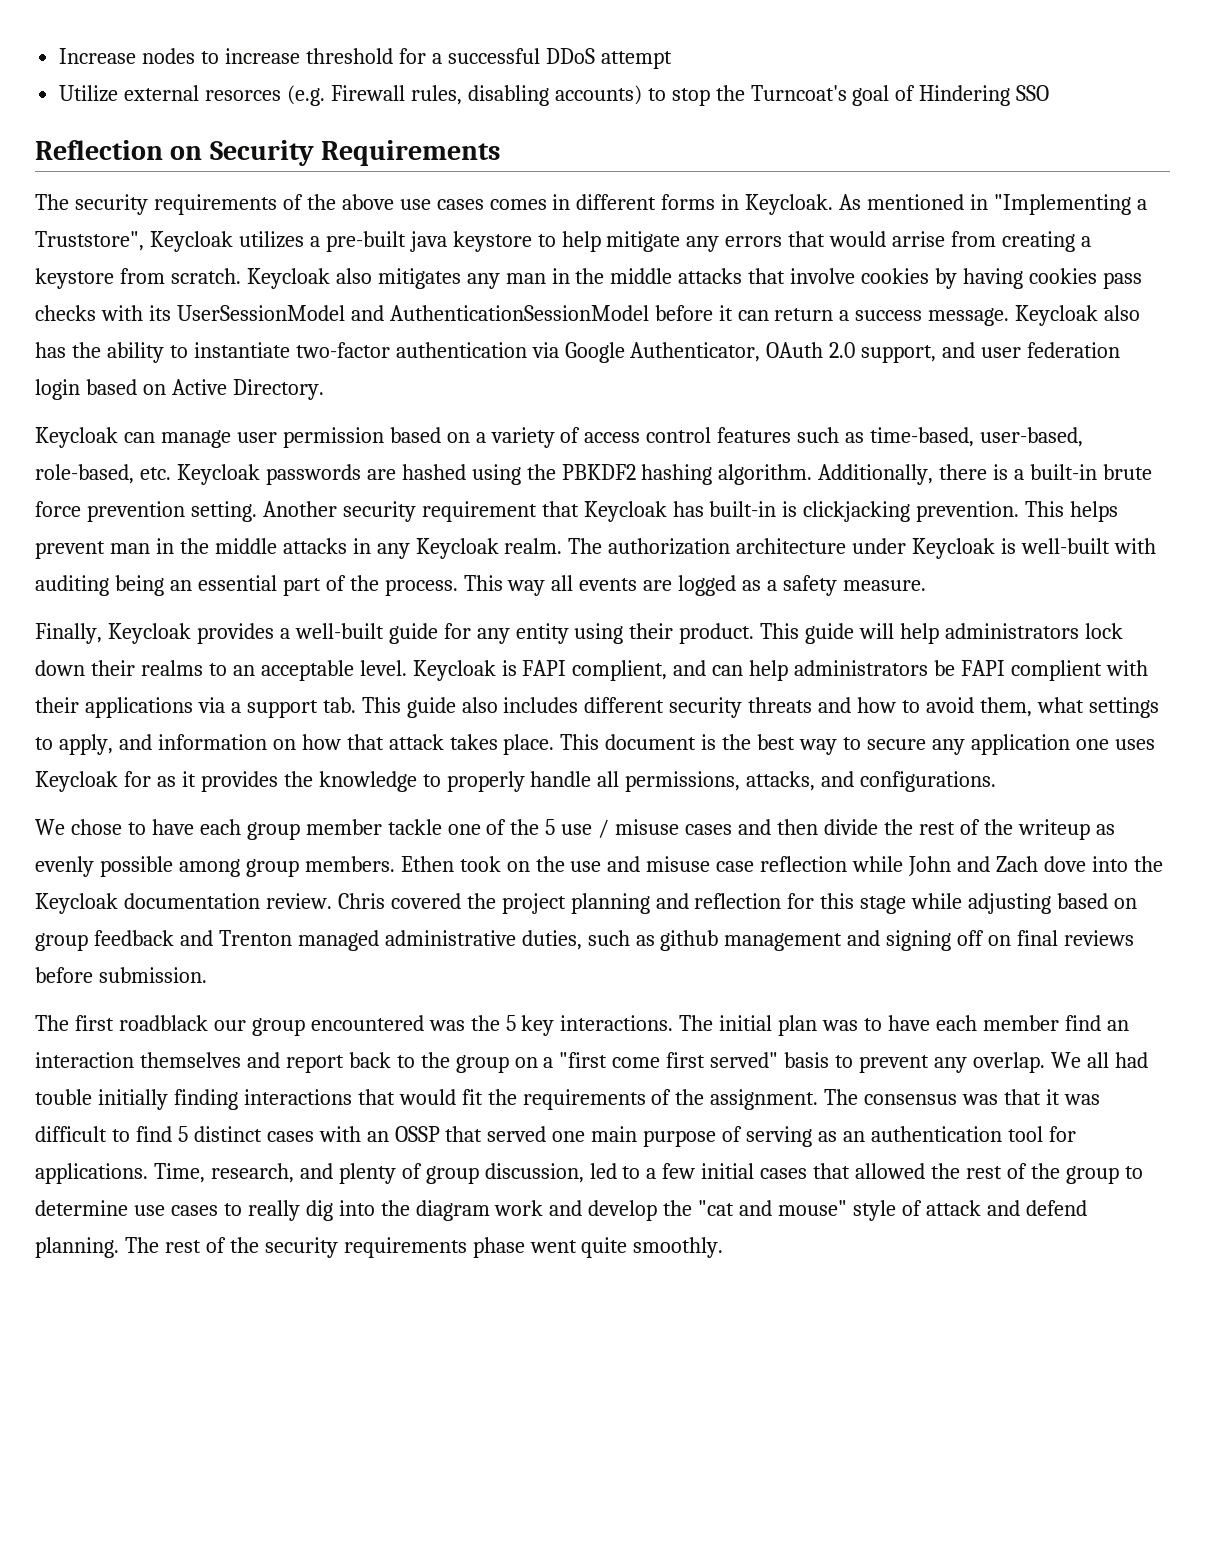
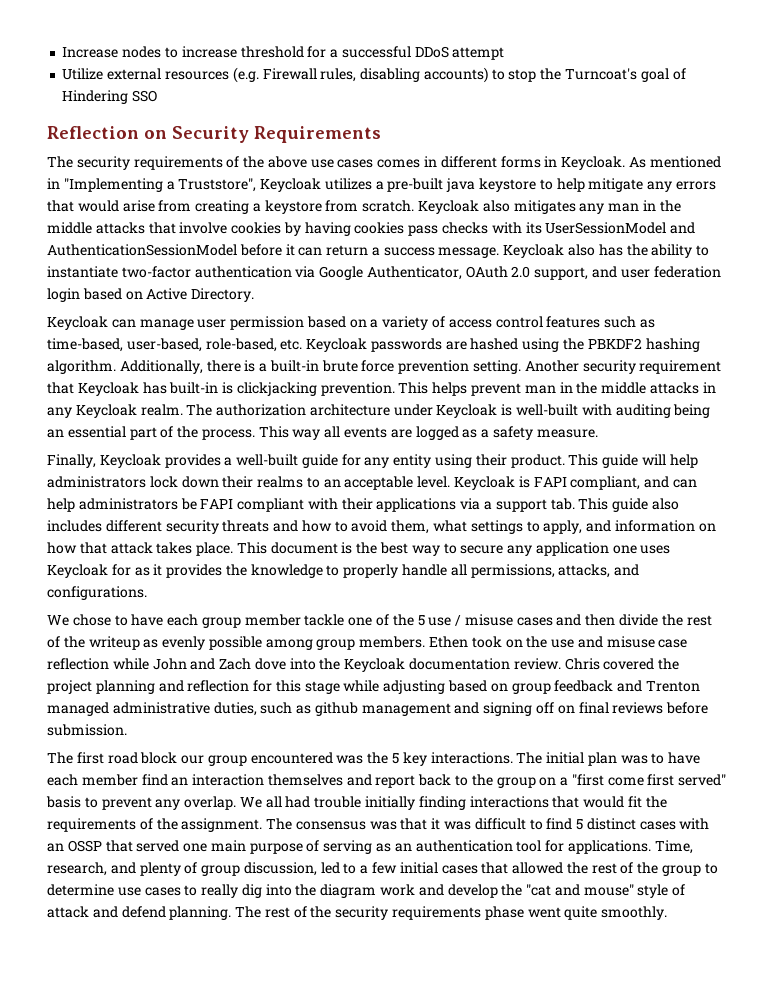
- Utilize external resorces (e.g. Firewall rules, disabling accounts) to stop the Turncoat's goal of Hindering SSO
+ Utilize external resources (e.g. Firewall rules, disabling accounts) to stop the Turncoat's goal of Hindering SSO
- As mentioned in "Implementing a Truststore", Keycloak utilizes a pre-built java keystore to help mitigate any errors that would arrise from creating a keystore from scratch.
+ As mentioned in "Implementing a Truststore", Keycloak utilizes a pre-built java keystore to help mitigate any errors that would arise from creating a keystore from scratch.
- Keycloak is FAPI complient, and can help administrators be FAPI complient with their applications via a support tab. This guide also includes different security threats and how to avoid them, what settings to apply, and information on how that attack takes place.
+ Keycloak is FAPI compliant, and can help administrators be FAPI compliant with their applications via a support tab. This guide also includes different security threats and how to avoid them, what settings to apply, and information on how that attack takes place.
- The first roadblack our group encountered was the 5 key interactions.
+ The first road block our group encountered was the 5 key interactions.
- We all had touble initially finding interactions that would fit the requirements of the assignment.
+ We all had trouble initially finding interactions that would fit the requirements of the assignment.

